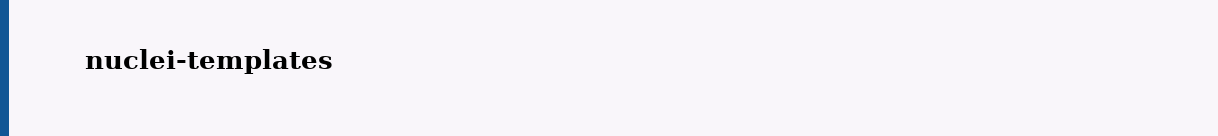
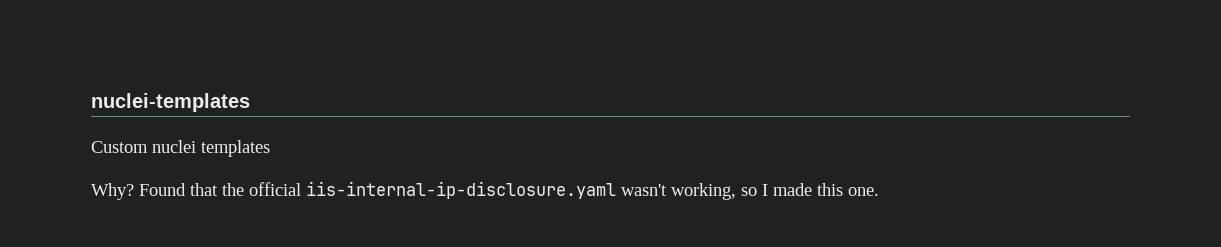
+ Custom nuclei templates
+ Why? Found that the official iis-internal-ip-disclosure.yaml wasn't working, so I made this one.

